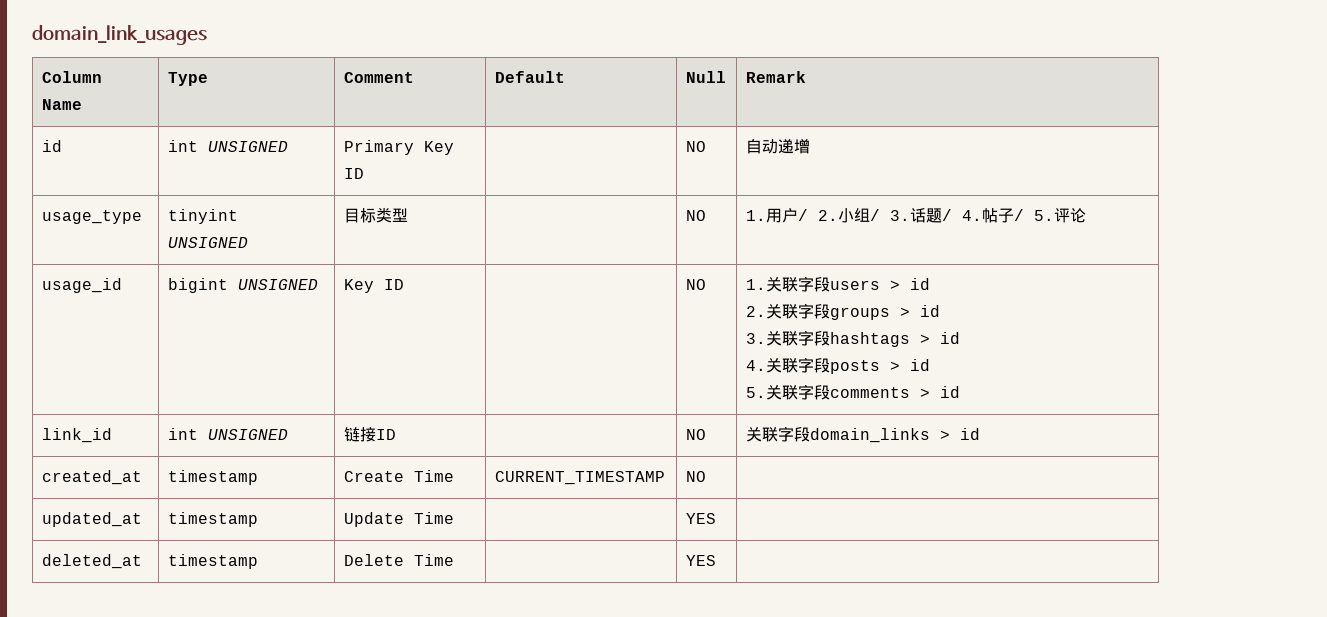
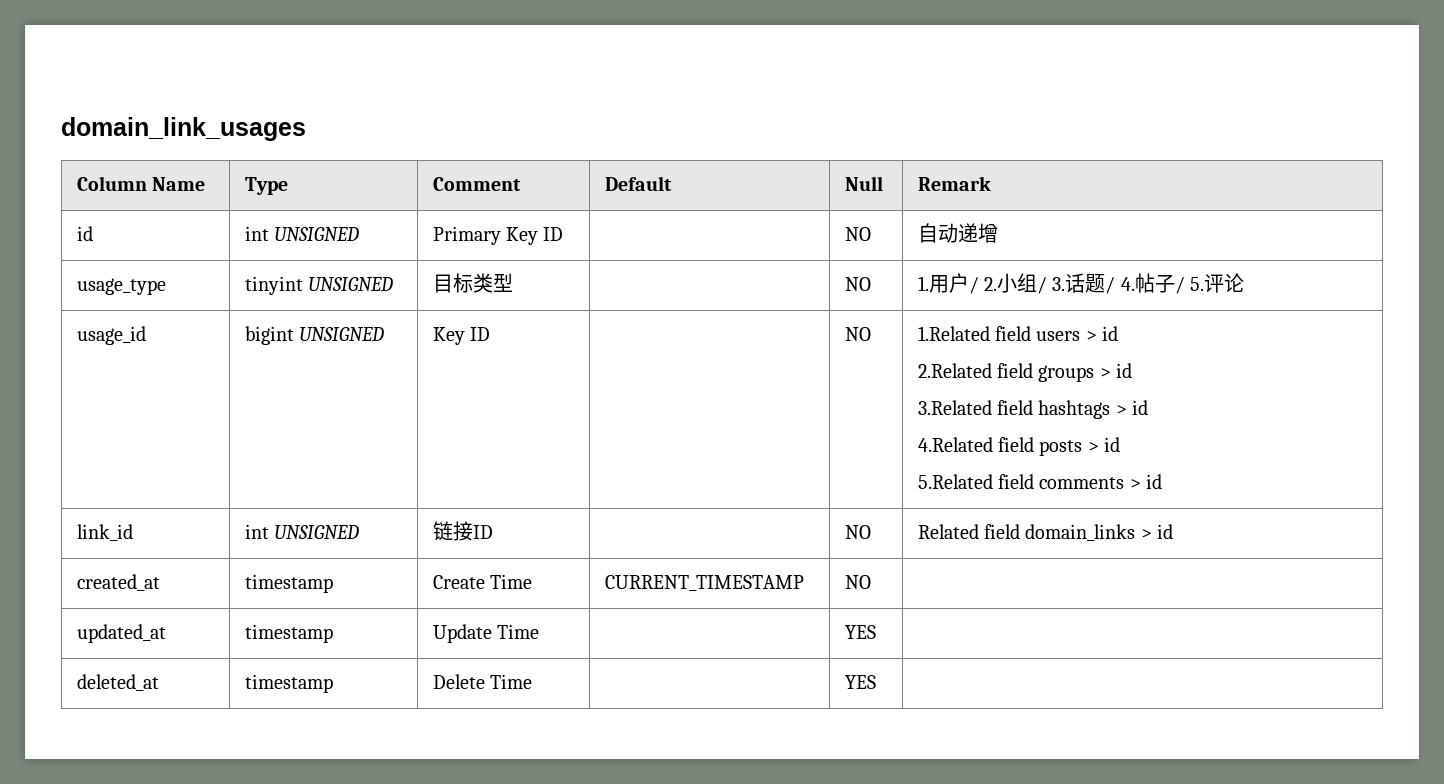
- usage_id | bigint UNSIGNED | Key ID | | NO | 1.关联字段users > id
- 2.关联字段groups > id
- 3.关联字段hashtags > id
- 4.关联字段posts > id
- 5.关联字段comments > id
+ usage_id | bigint UNSIGNED | Key ID | | NO | 1.Related field users > id
+ 2.Related field groups > id
+ 3.Related field hashtags > id
+ 4.Related field posts > id
+ 5.Related field comments > id
- link_id | int UNSIGNED | 链接ID | | NO | 关联字段domain_links > id
+ link_id | int UNSIGNED | 链接ID | | NO | Related field domain_links > id

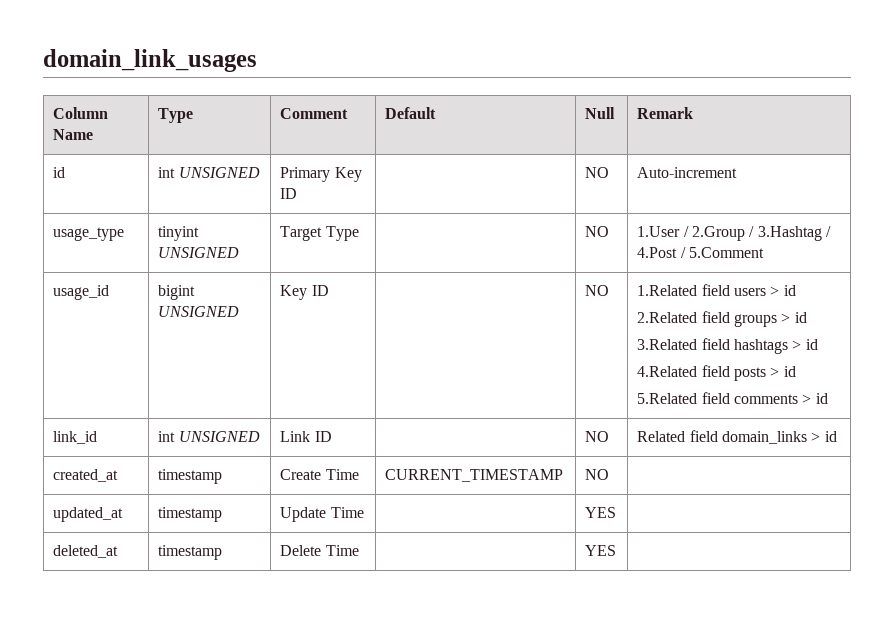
- id | int UNSIGNED | Primary Key ID | | NO | 自动递增
+ id | int UNSIGNED | Primary Key ID | | NO | Auto-increment
- usage_type | tinyint UNSIGNED | 目标类型 | | NO | 1.用户/ 2.小组/ 3.话题/ 4.帖子/ 5.评论
+ usage_type | tinyint UNSIGNED | Target Type | | NO | 1.User / 2.Group / 3.Hashtag / 4.Post / 5.Comment
- link_id | int UNSIGNED | 链接ID | | NO | Related field domain_links > id
+ link_id | int UNSIGNED | Link ID | | NO | Related field domain_links > id

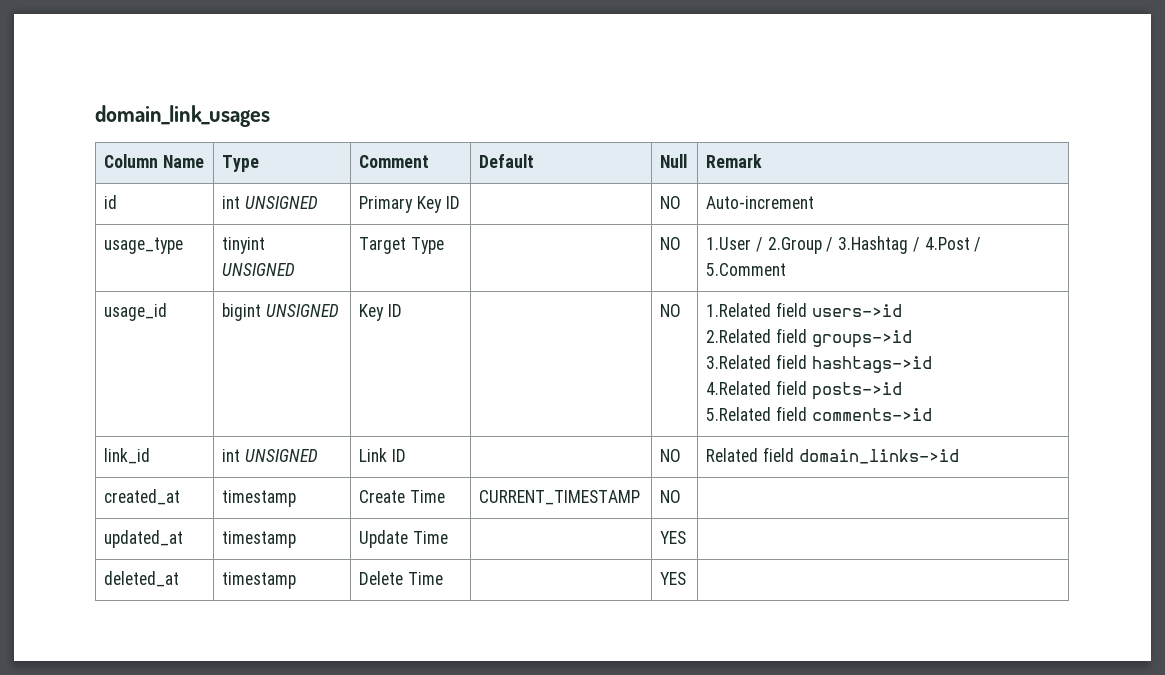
- usage_id | bigint UNSIGNED | Key ID | | NO | 1.Related field users > id
- 2.Related field groups > id
- 3.Related field hashtags > id
- 4.Related field posts > id
- 5.Related field comments > id
+ usage_id | bigint UNSIGNED | Key ID | | NO | 1.Related field users->id
+ 2.Related field groups->id
+ 3.Related field hashtags->id
+ 4.Related field posts->id
+ 5.Related field comments->id
- link_id | int UNSIGNED | Link ID | | NO | Related field domain_links > id
+ link_id | int UNSIGNED | Link ID | | NO | Related field domain_links->id

